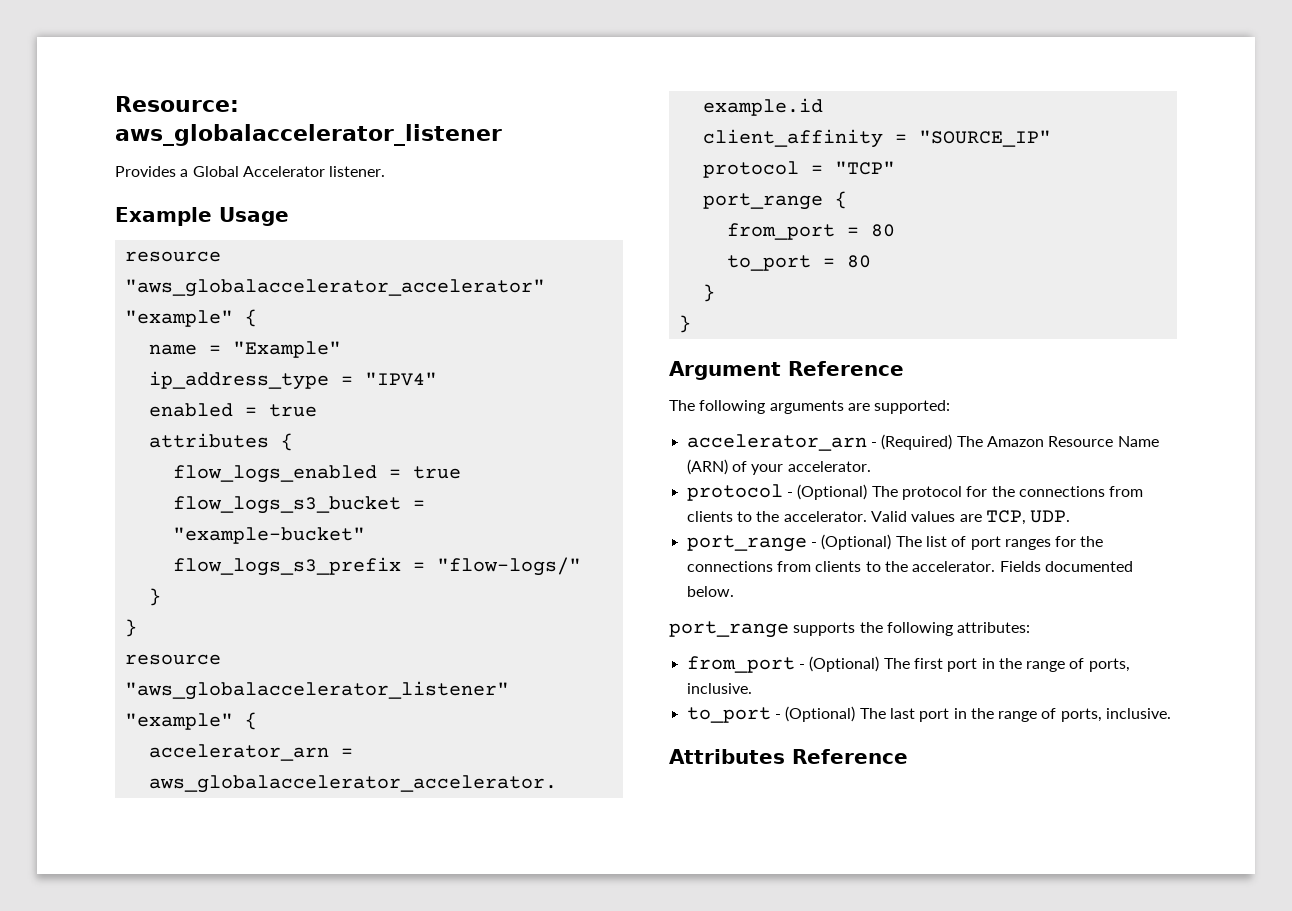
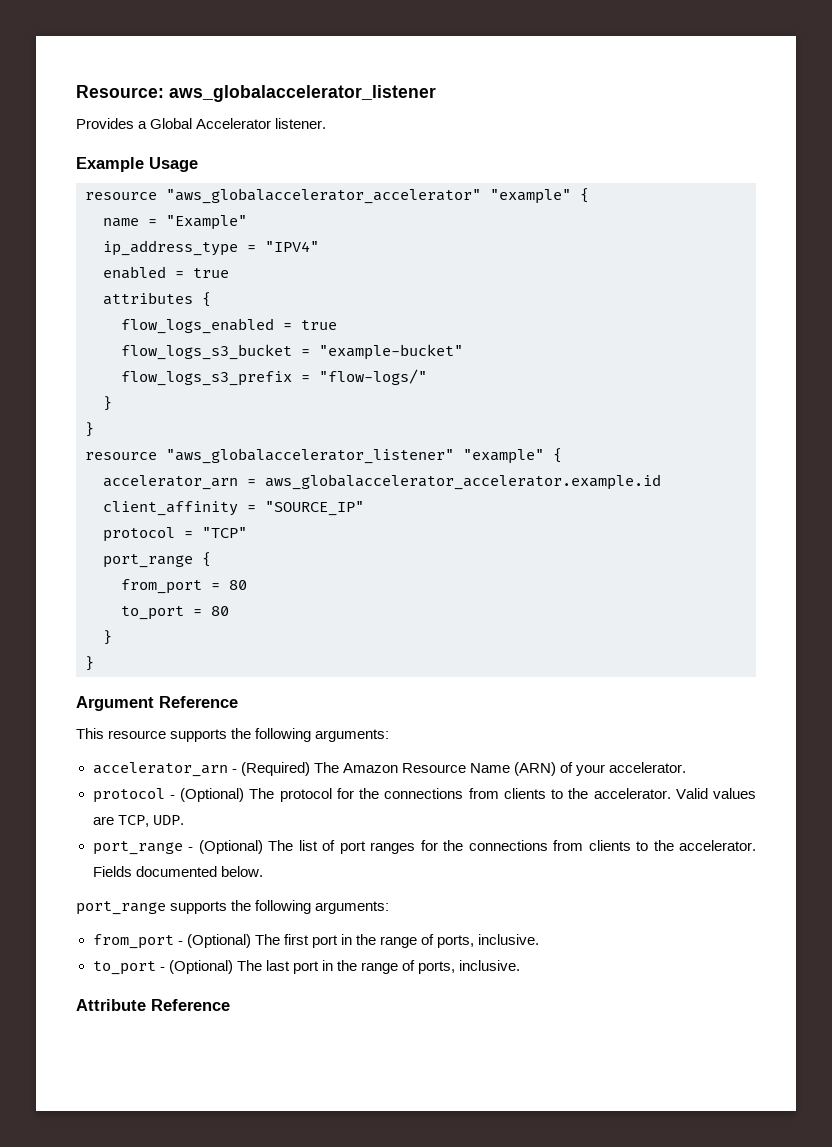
- The following arguments are supported:
+ This resource supports the following arguments:
- port_range supports the following attributes:
+ port_range supports the following arguments:
- Attributes Reference
+ Attribute Reference

